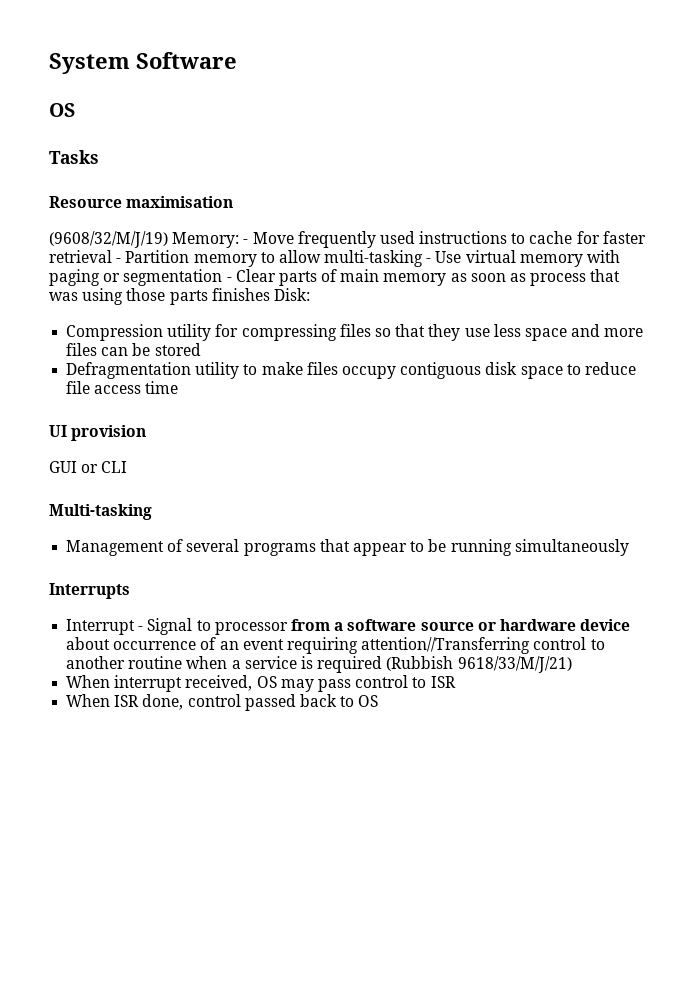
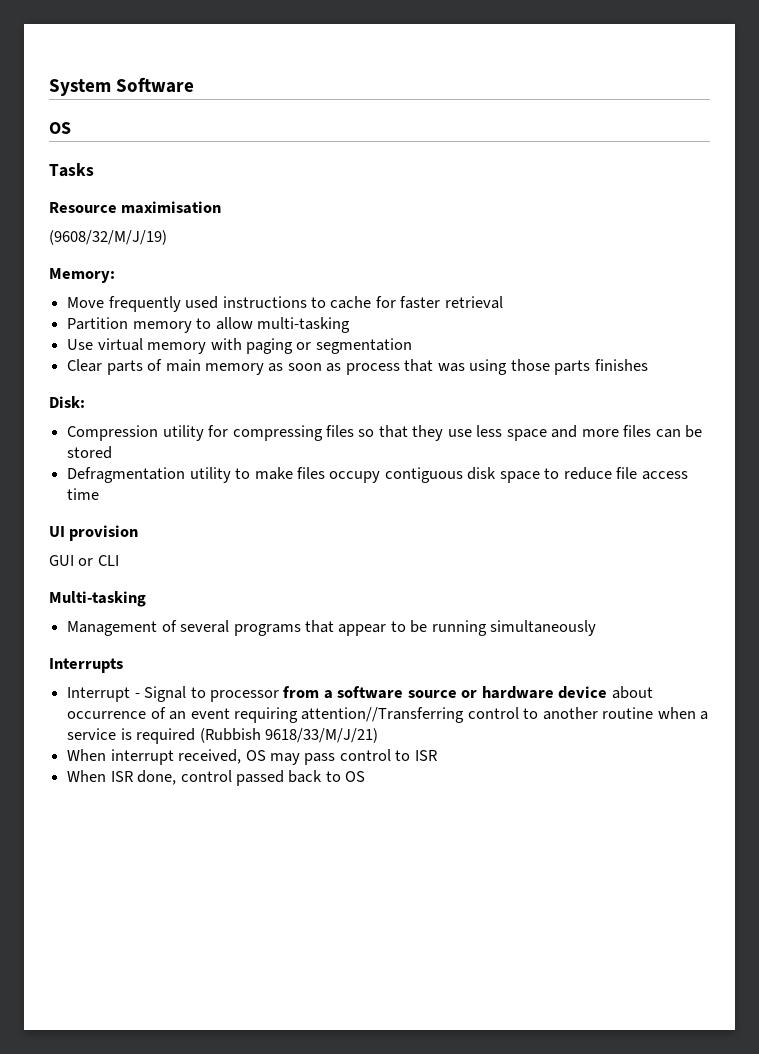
- (9608/32/M/J/19) Memory: - Move frequently used instructions to cache for faster retrieval - Partition memory to allow multi-tasking - Use virtual memory with paging or segmentation - Clear parts of main memory as soon as process that was using those parts finishes Disk:
+ (9608/32/M/J/19)
+ Memory:
+ Move frequently used instructions to cache for faster retrieval
+ Partition memory to allow multi-tasking
+ Use virtual memory with paging or segmentation
+ Clear parts of main memory as soon as process that was using those parts finishes
+ Disk:

